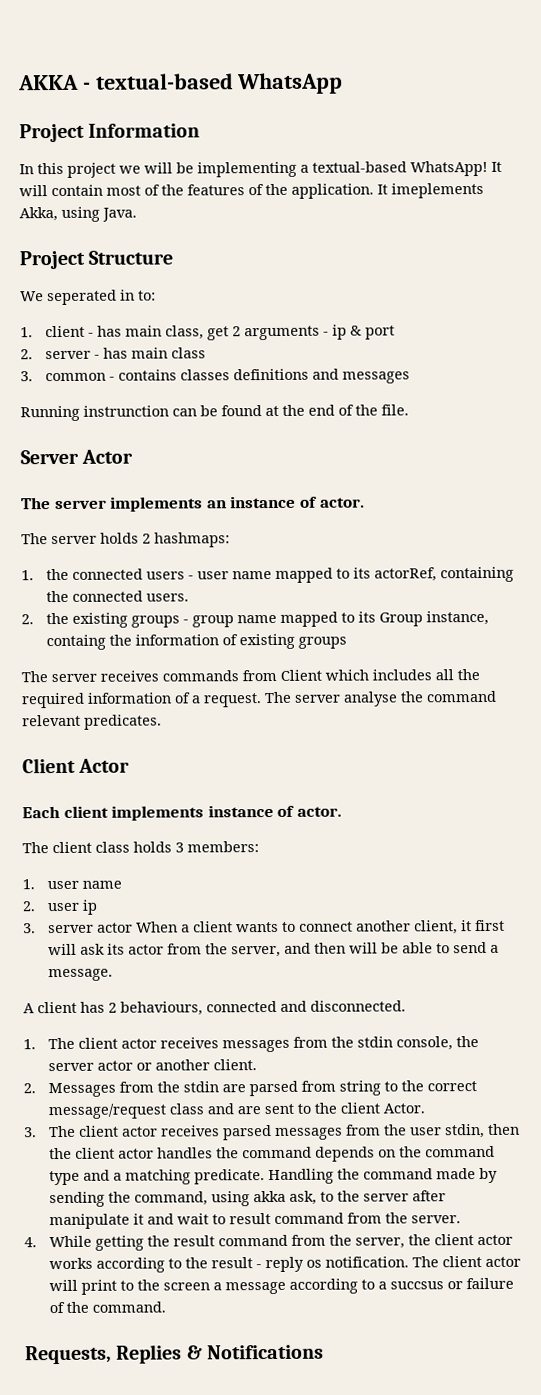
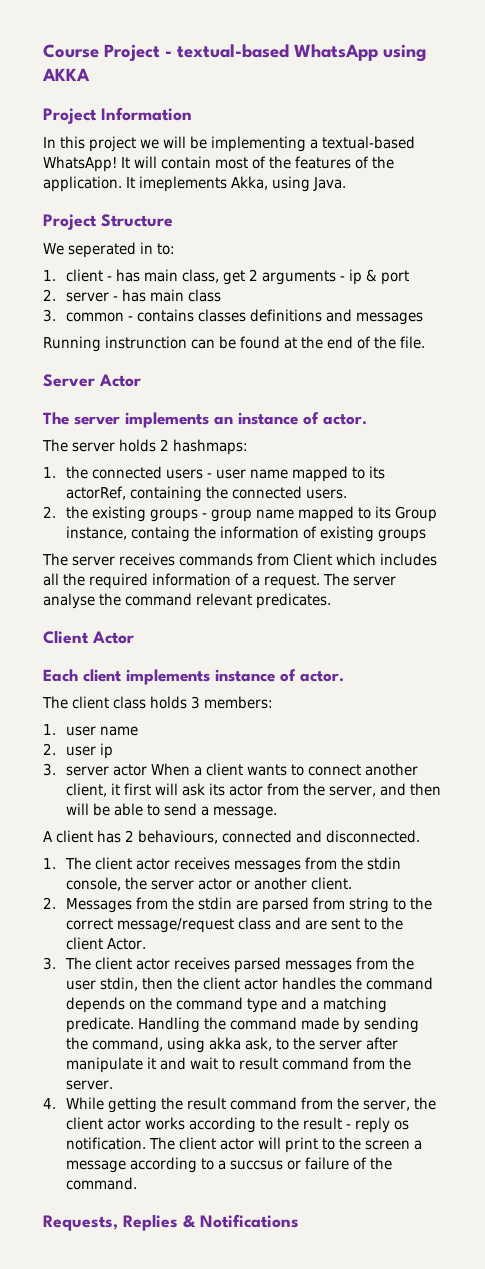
- AKKA - textual-based WhatsApp
+ Course Project - textual-based WhatsApp using AKKA

